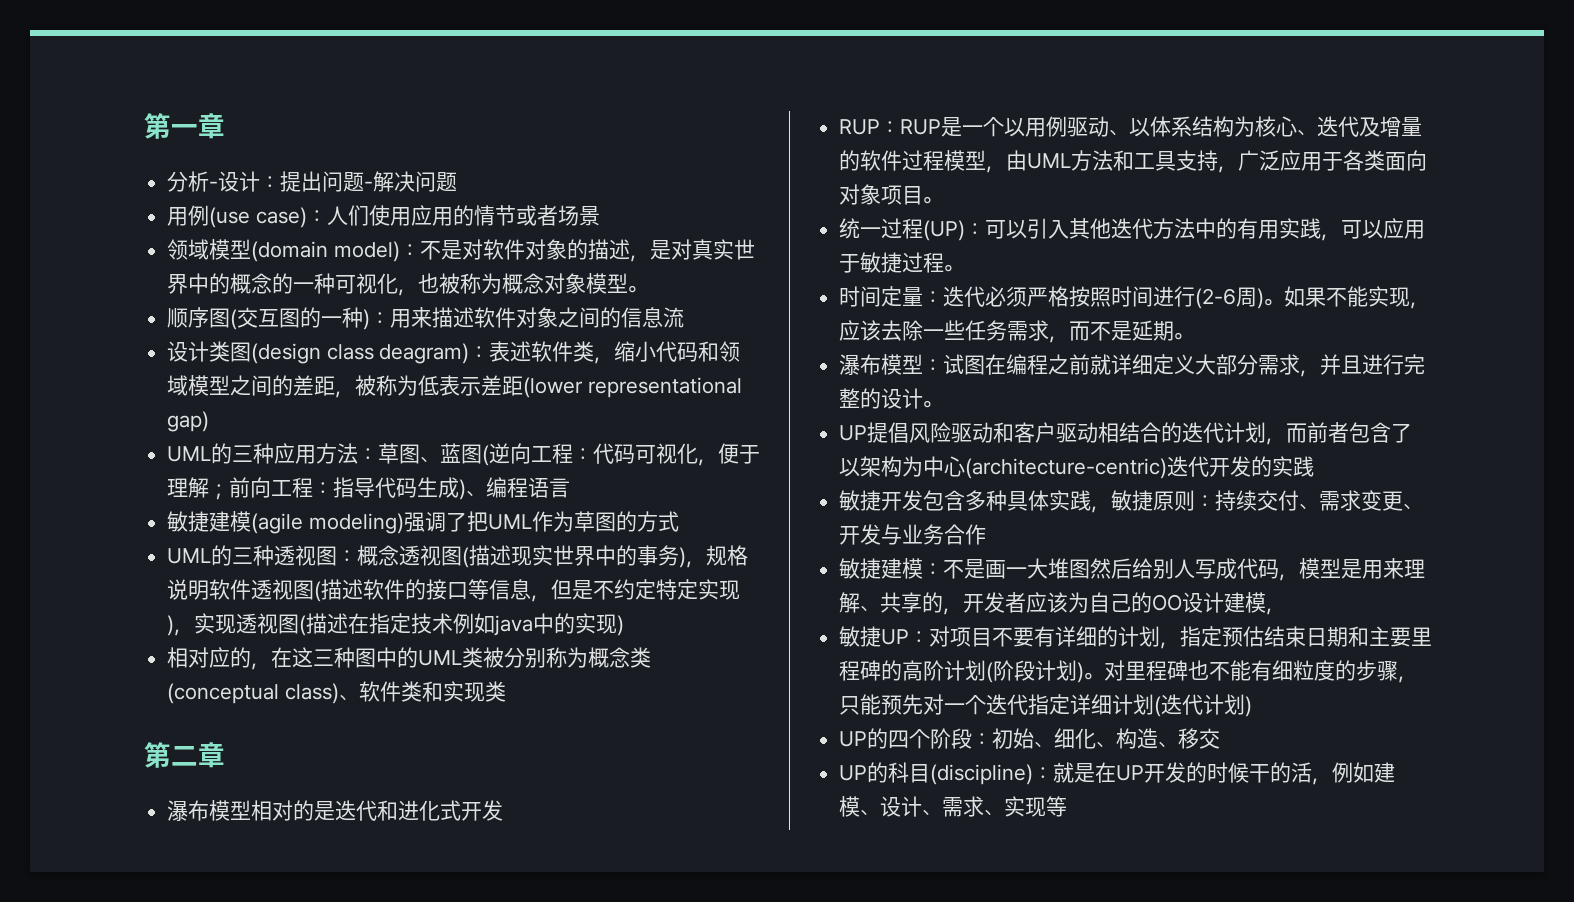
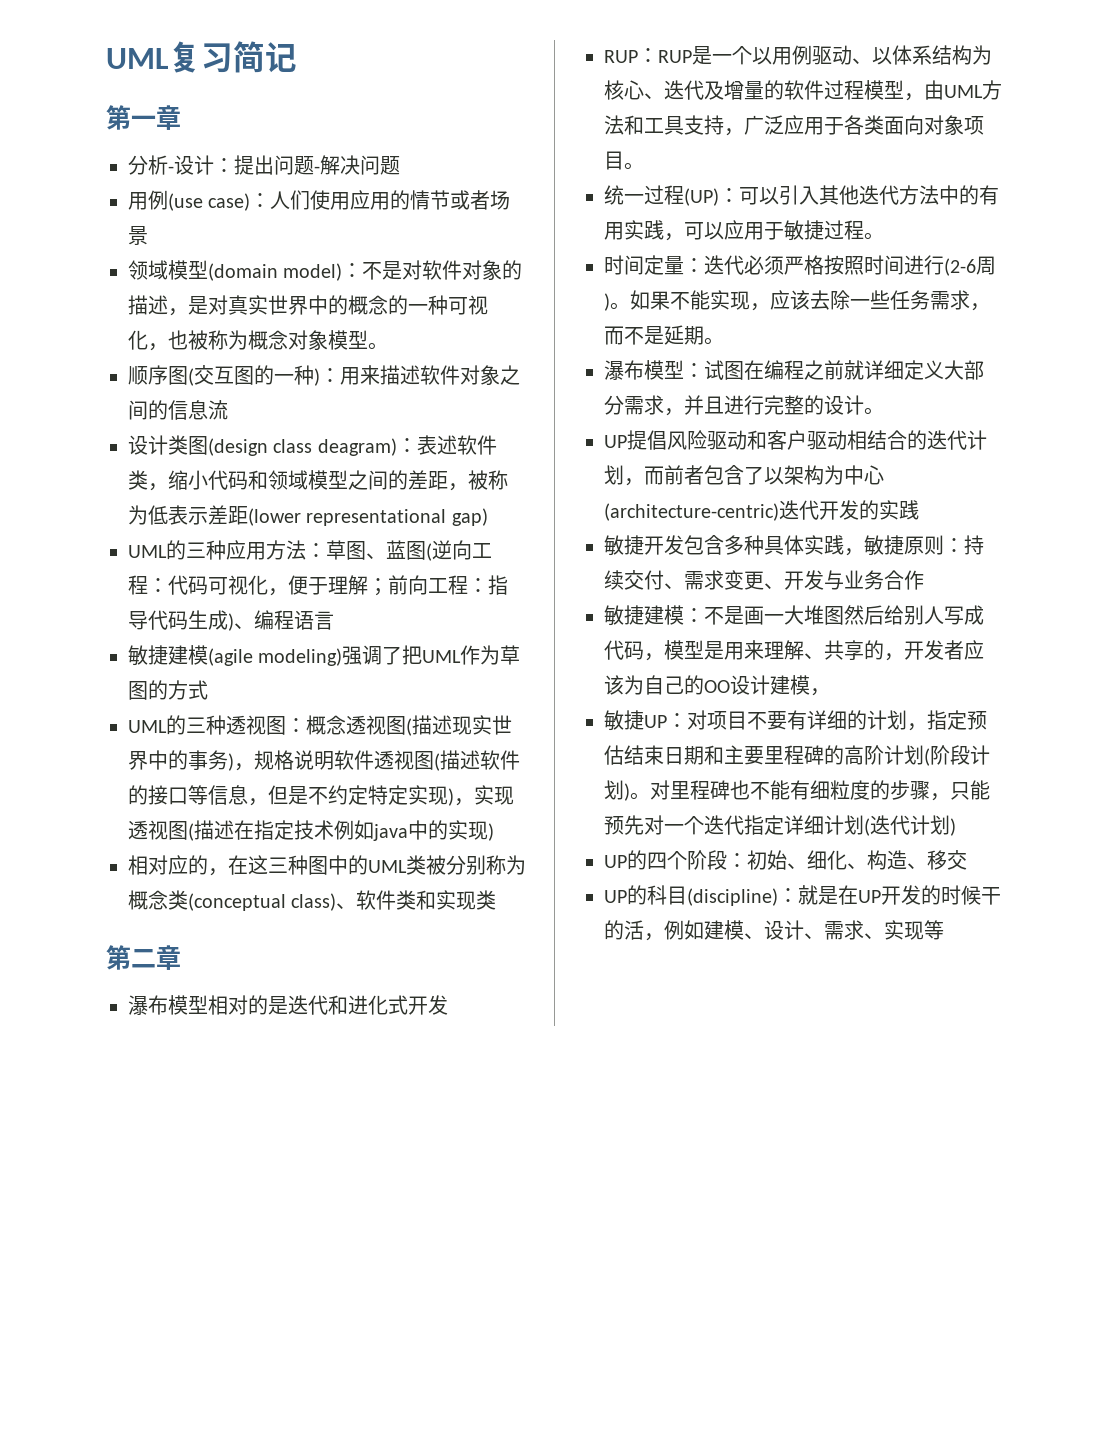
+ UML复习简记

